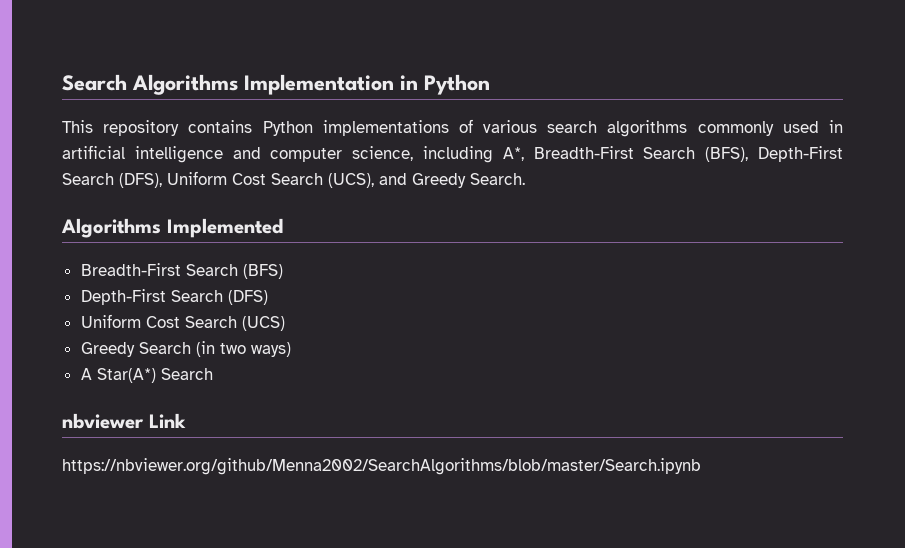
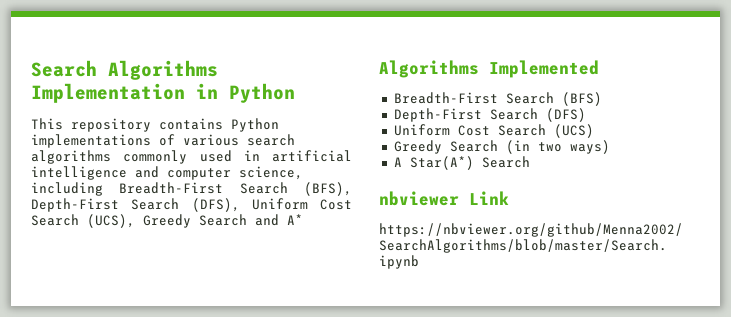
- This repository contains Python implementations of various search algorithms commonly used in artificial intelligence and computer science, including A*, Breadth-First Search (BFS), Depth-First Search (DFS), Uniform Cost Search (UCS), and Greedy Search.
+ This repository contains Python implementations of various search algorithms commonly used in artificial intelligence and computer science, including Breadth-First Search (BFS), Depth-First Search (DFS), Uniform Cost Search (UCS), Greedy Search and A*

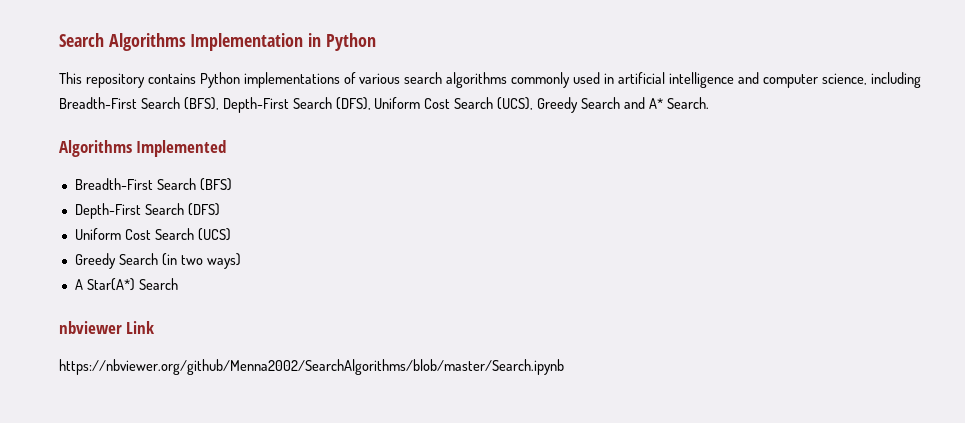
- This repository contains Python implementations of various search algorithms commonly used in artificial intelligence and computer science, including Breadth-First Search (BFS), Depth-First Search (DFS), Uniform Cost Search (UCS), Greedy Search and A*
+ This repository contains Python implementations of various search algorithms commonly used in artificial intelligence and computer science, including Breadth-First Search (BFS), Depth-First Search (DFS), Uniform Cost Search (UCS), Greedy Search and A* Search.

